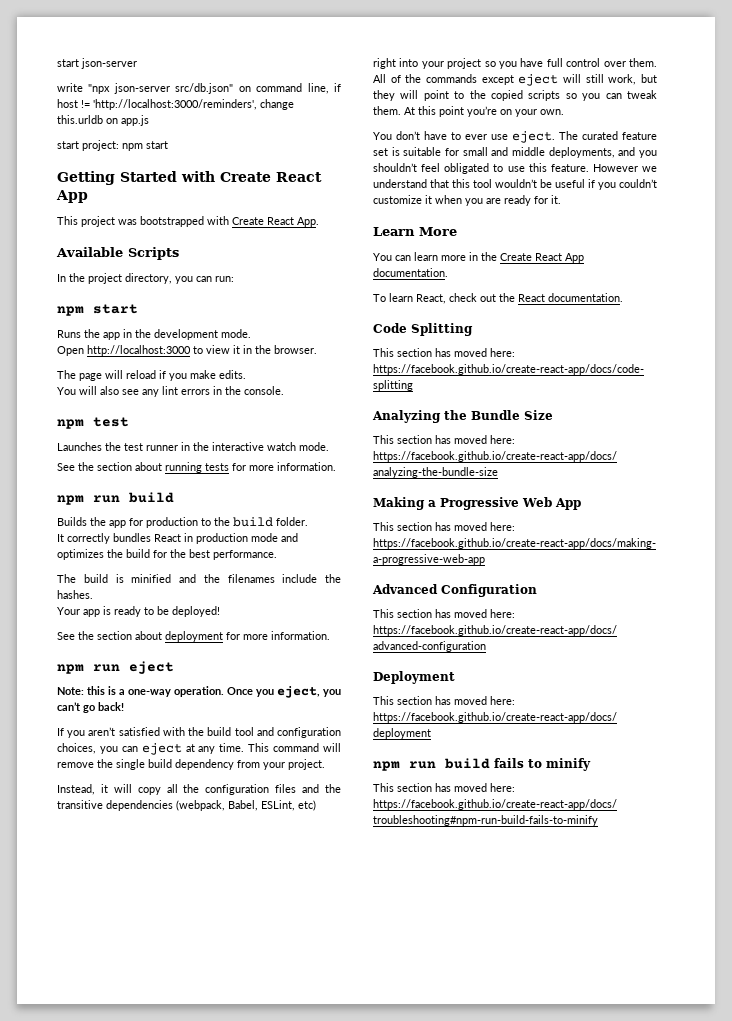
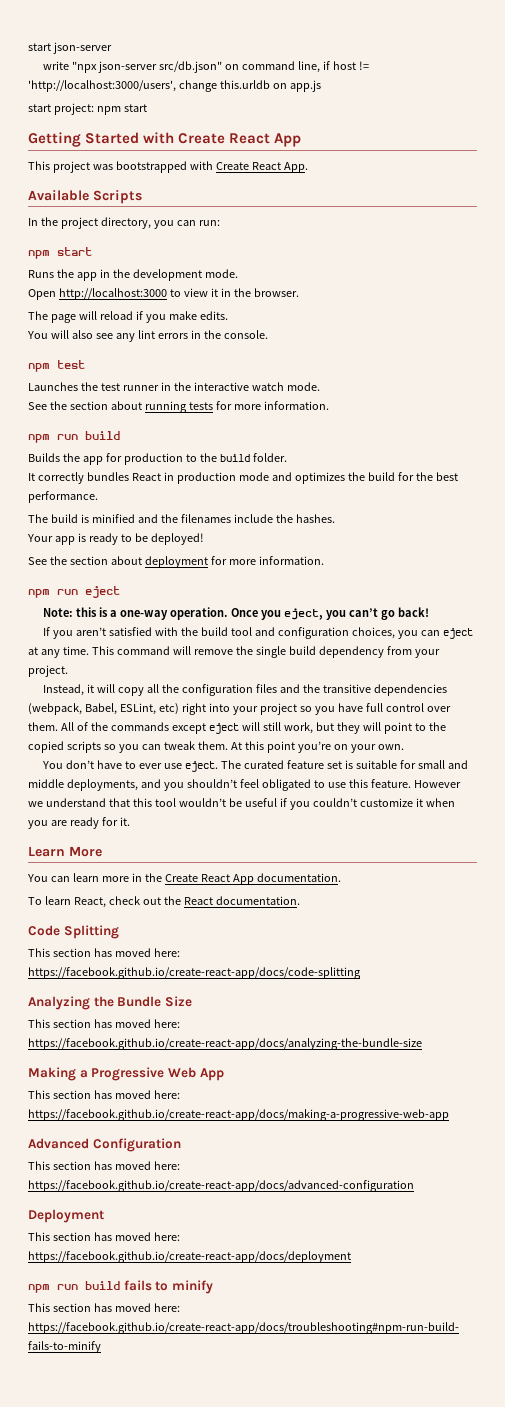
- write "npx json-server src/db.json" on command line, if host != 'http://localhost:3000/reminders', change this.urldb on app.js
+ write "npx json-server src/db.json" on command line, if host != 'http://localhost:3000/users', change this.urldb on app.js

